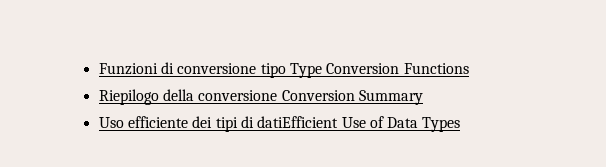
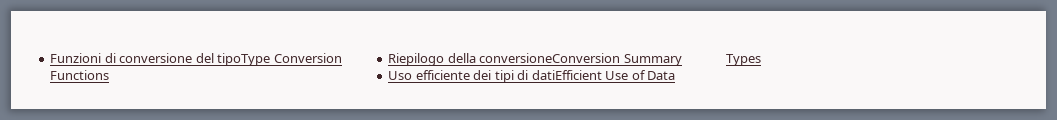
- Funzioni di conversione tipo Type Conversion Functions
+ Funzioni di conversione del tipoType Conversion Functions
- Riepilogo della conversione Conversion Summary
+ Riepilogo della conversioneConversion Summary

